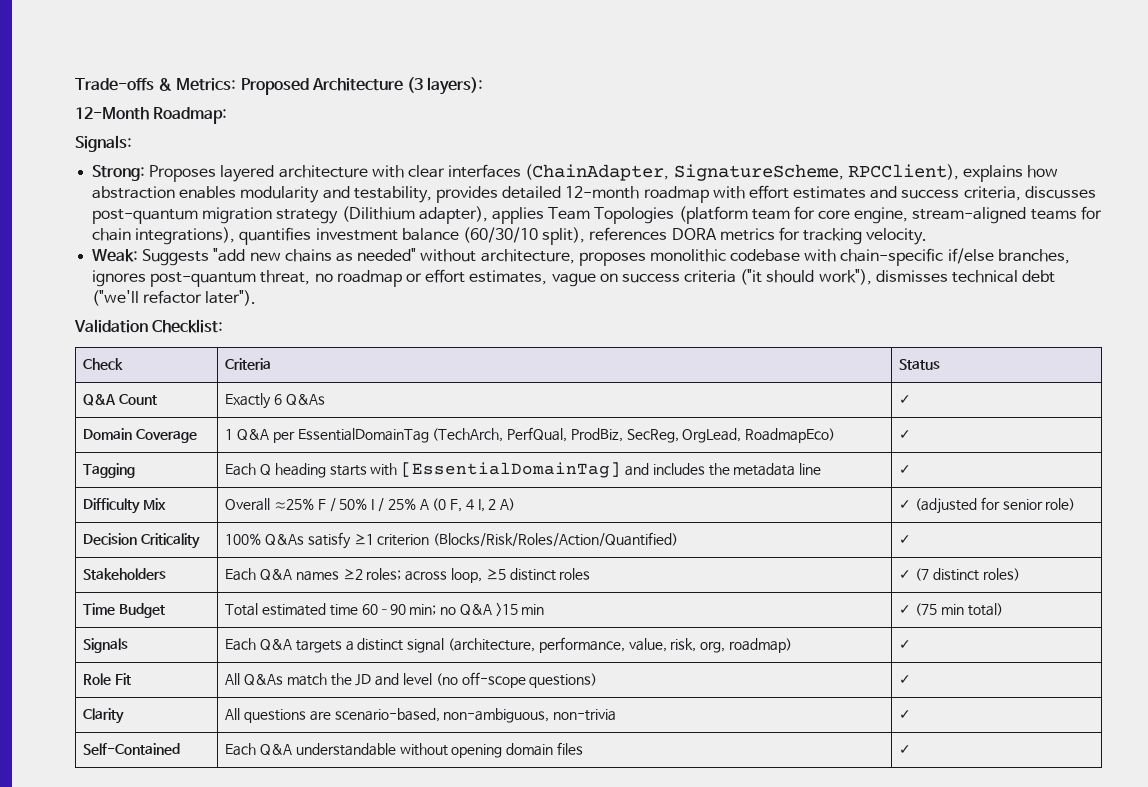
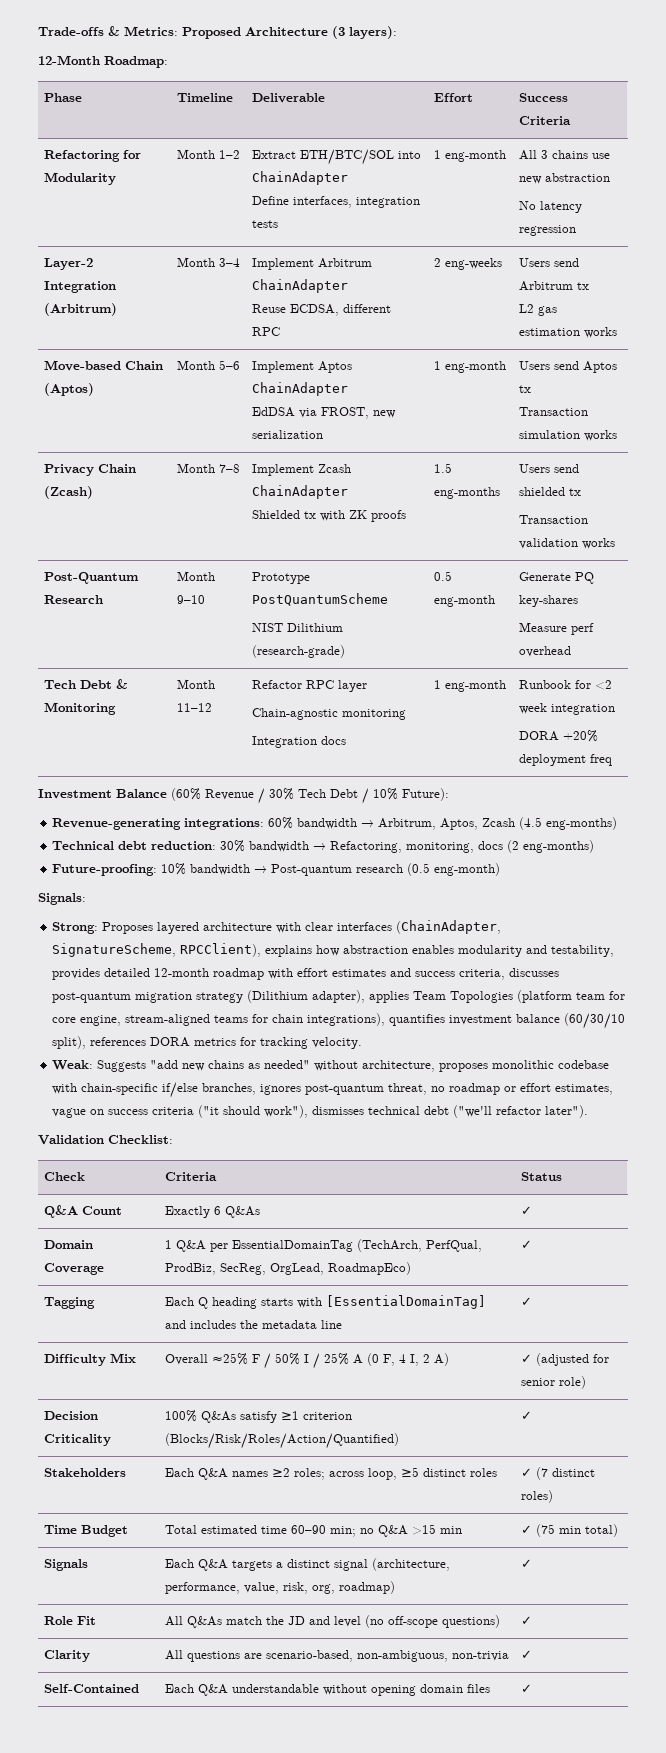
+ Phase | Timeline | Deliverable | Effort | Success Criteria
+ Refactoring for Modularity | Month 1–2 | Extract ETH/BTC/SOL into ChainAdapter
+ Define interfaces, integration tests | 1 eng-month | All 3 chains use new abstraction
+ No latency regression
+ Layer-2 Integration (Arbitrum) | Month 3–4 | Implement Arbitrum ChainAdapter
+ Reuse ECDSA, different RPC | 2 eng-weeks | Users send Arbitrum tx
+ L2 gas estimation works
+ Move-based Chain (Aptos) | Month 5–6 | Implement Aptos ChainAdapter
+ EdDSA via FROST, new serialization | 1 eng-month | Users send Aptos tx
+ Transaction simulation works
+ Privacy Chain (Zcash) | Month 7–8 | Implement Zcash ChainAdapter
+ Shielded tx with ZK proofs | 1.5 eng-months | Users send shielded tx
+ Transaction validation works
+ Post-Quantum Research | Month 9–10 | Prototype PostQuantumScheme
+ NIST Dilithium (research-grade) | 0.5 eng-month | Generate PQ key-shares
+ Measure perf overhead
+ Tech Debt & Monitoring | Month 11–12 | Refactor RPC layer
+ Chain-agnostic monitoring
+ Integration docs | 1 eng-month | Runbook for <2 week integration
+ DORA +20% deployment freq
+ Investment Balance (60% Revenue / 30% Tech Debt / 10% Future):
+ Revenue-generating integrations: 60% bandwidth → Arbitrum, Aptos, Zcash (4.5 eng-months)
+ Technical debt reduction: 30% bandwidth → Refactoring, monitoring, docs (2 eng-months)
+ Future-proofing: 10% bandwidth → Post-quantum research (0.5 eng-month)

